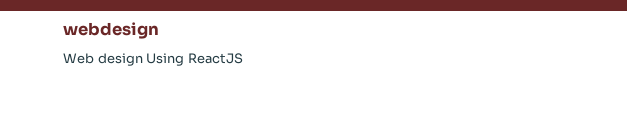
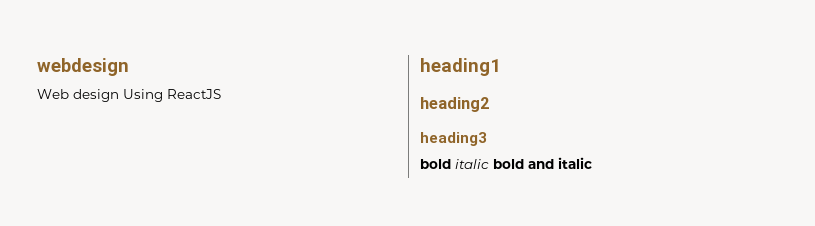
+ heading1
+ heading2
+ heading3
+ bold italic bold and italic

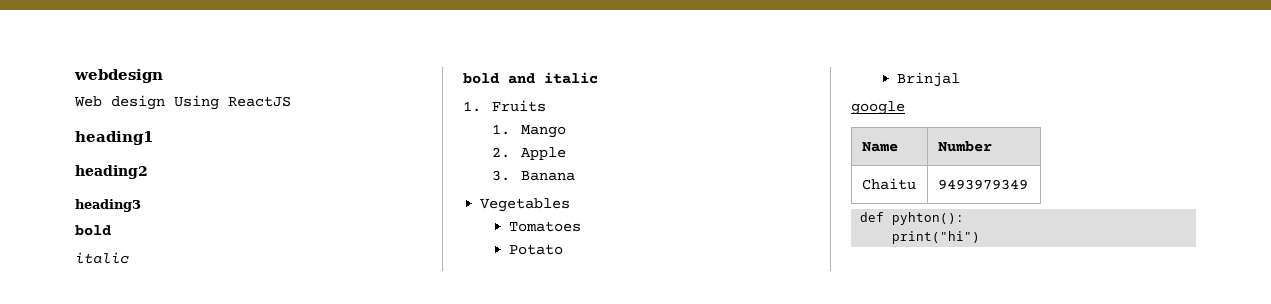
  heading3
- bold italic bold and italic
+ bold
+ italic
+ bold and italic
+ 1. Fruits
+ 1. Mango
+ 2. Apple
+ 3. Banana
+ Vegetables
+ Tomatoes
+ Potato
+ Brinjal
+ google
+ Name | Number
+ Chaitu | 9493979349
+ def pyhton():
+ print("hi")

